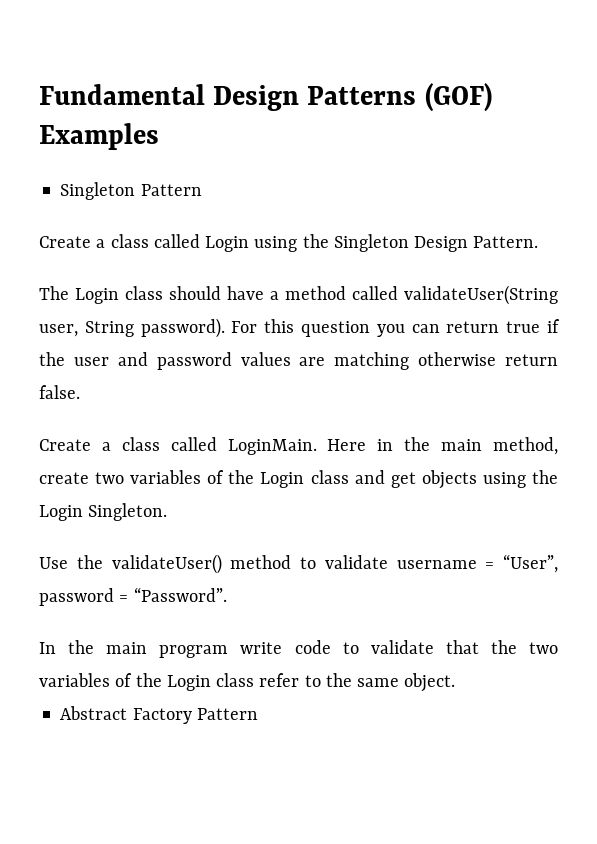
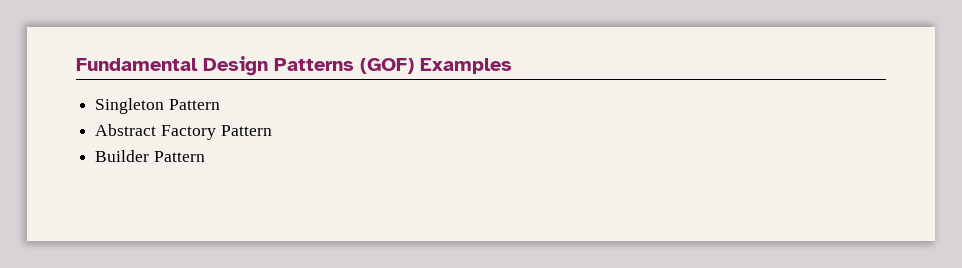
- Create a class called Login using the Singleton Design Pattern.
- The Login class should have a method called validateUser(String user, String password). For this question you can return true if the user and password values are matching otherwise return false.
- Create a class called LoginMain. Here in the main method, create two variables of the Login class and get objects using the Login Singleton.
- Use the validateUser() method to validate username = “User”, password = “Password”.
- In the main program write code to validate that the two variables of the Login class refer to the same object.
+ Builder Pattern

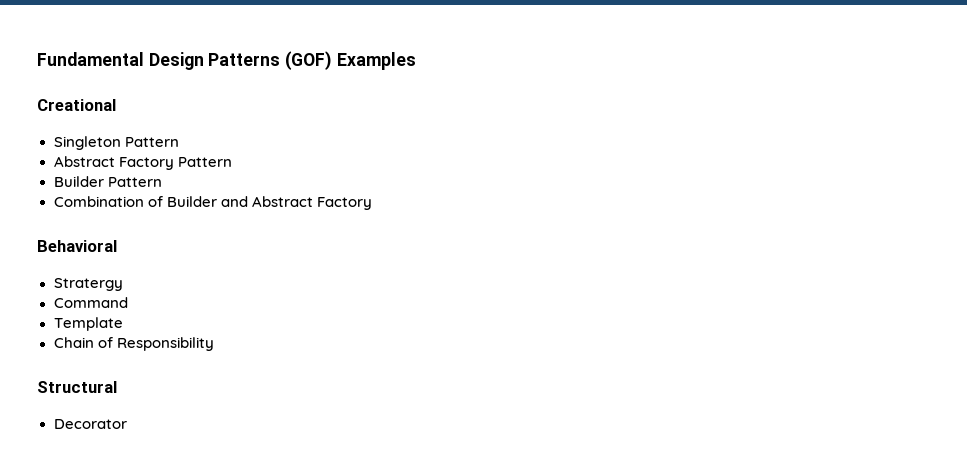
+ Creational
+ Combination of Builder and Abstract Factory
+ Behavioral
+ Stratergy
+ Command
+ Template
+ Chain of Responsibility
+ Structural
+ Decorator

